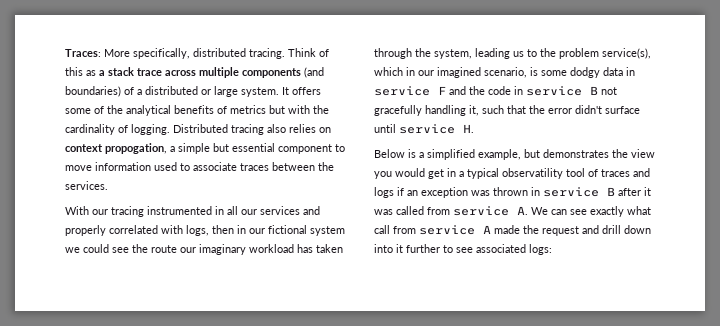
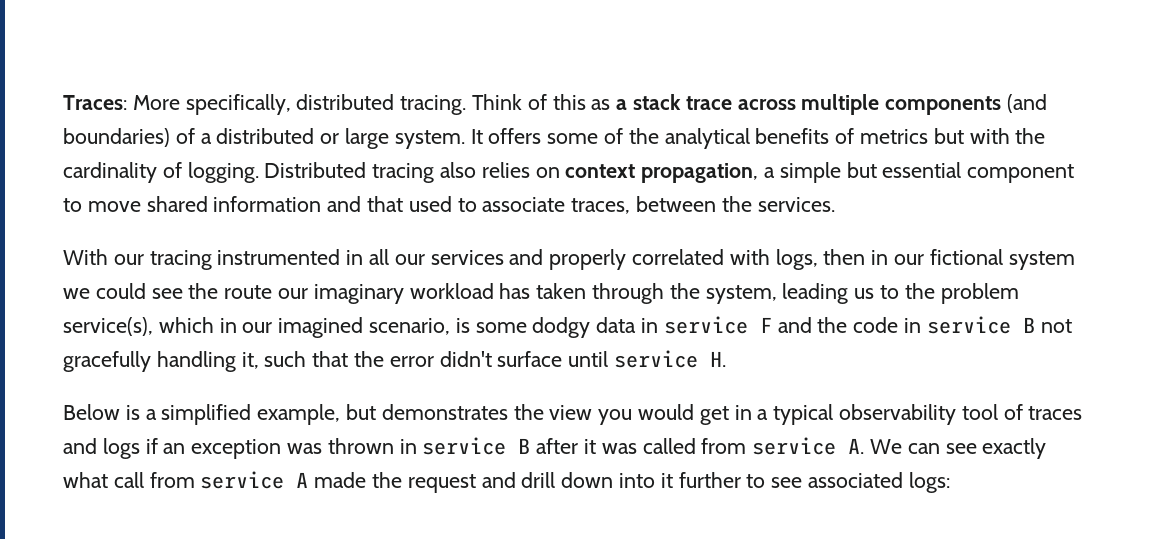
- Distributed tracing also relies on context propogation, a simple but essential component to move information used to associate traces between the services.
+ Distributed tracing also relies on context propagation, a simple but essential component to move shared information and that used to associate traces, between the services.
- Below is a simplified example, but demonstrates the view you would get in a typical observatility tool of traces and logs if an exception was thrown in service B after it was called from service A. We can see exactly what call from service A made the request and drill down into it further to see associated logs:
+ Below is a simplified example, but demonstrates the view you would get in a typical observability tool of traces and logs if an exception was thrown in service B after it was called from service A. We can see exactly what call from service A made the request and drill down into it further to see associated logs:

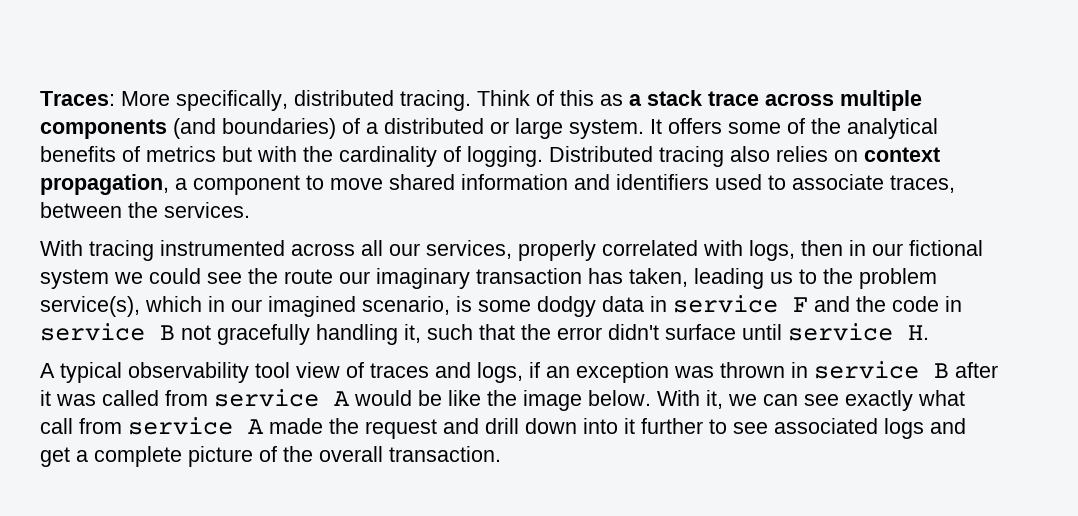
- Distributed tracing also relies on context propagation, a simple but essential component to move shared information and that used to associate traces, between the services.
+ Distributed tracing also relies on context propagation, a component to move shared information and identifiers used to associate traces, between the services.
- With our tracing instrumented in all our services and properly correlated with logs, then in our fictional system we could see the route our imaginary workload has taken through the system, leading us to the problem service(s), which in our imagined scenario, is some dodgy data in service F and the code in service B not gracefully handling it, such that the error didn't surface until service H.
+ With tracing instrumented across all our services, properly correlated with logs, then in our fictional system we could see the route our imaginary transaction has taken, leading us to the problem service(s), which in our imagined scenario, is some dodgy data in service F and the code in service B not gracefully handling it, such that the error didn't surface until service H.
- Below is a simplified example, but demonstrates the view you would get in a typical observability tool of traces and logs if an exception was thrown in service B after it was called from service A. We can see exactly what call from service A made the request and drill down into it further to see associated logs:
+ A typical observability tool view of traces and logs, if an exception was thrown in service B after it was called from service A would be like the image below. With it, we can see exactly what call from service A made the request and drill down into it further to see associated logs and get a complete picture of the overall transaction.

